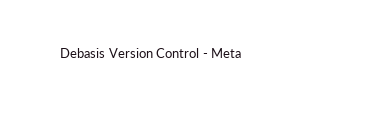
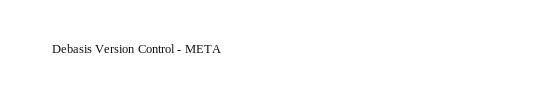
- Debasis Version Control - Meta
+ Debasis Version Control - META

